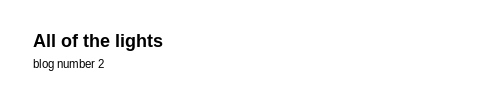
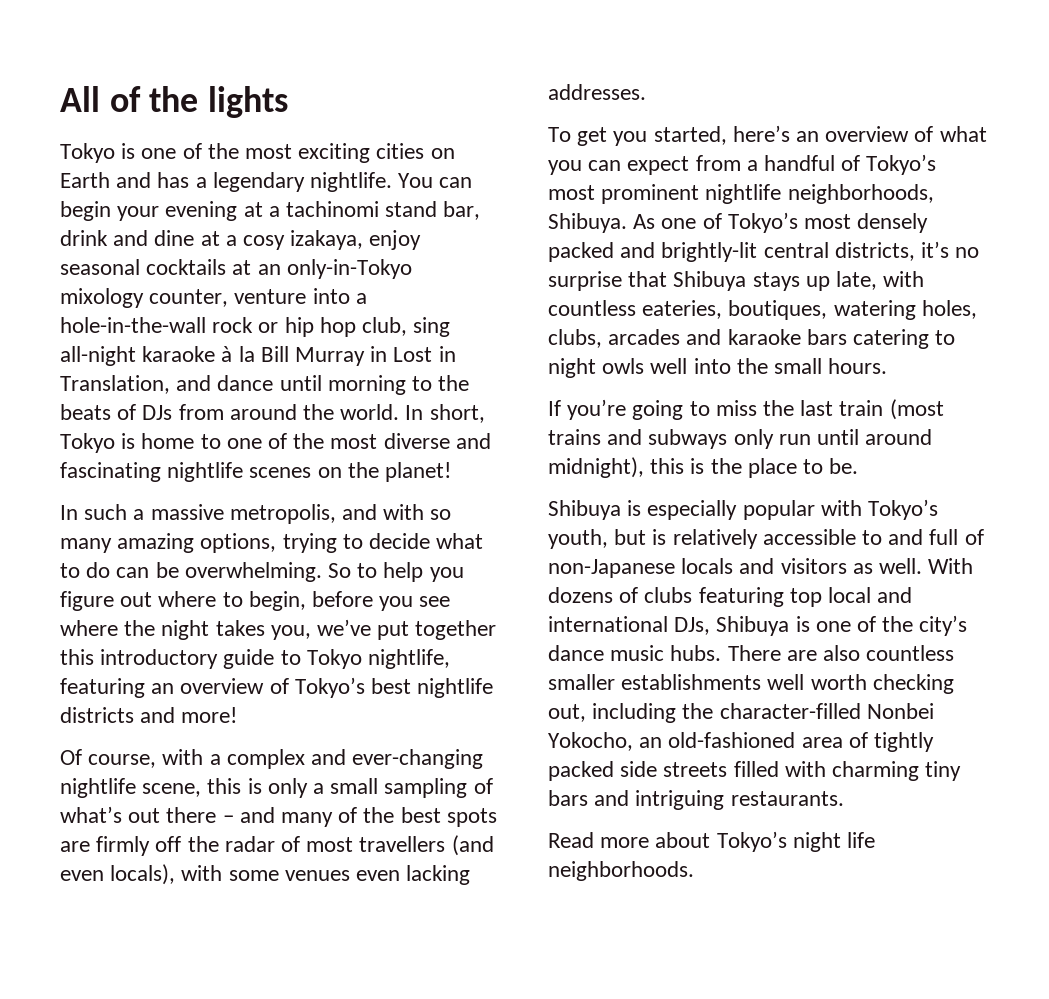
- blog number 2
+ Tokyo is one of the most exciting cities on Earth and has a legendary nightlife. You can begin your evening at a tachinomi stand bar, drink and dine at a cosy izakaya, enjoy seasonal cocktails at an only-in-Tokyo mixology counter, venture into a hole-in-the-wall rock or hip hop club, sing all-night karaoke à la Bill Murray in Lost in Translation, and dance until morning to the beats of DJs from around the world. In short, Tokyo is home to one of the most diverse and fascinating nightlife scenes on the planet!
+ In such a massive metropolis, and with so many amazing options, trying to decide what to do can be overwhelming. So to help you figure out where to begin, before you see where the night takes you, we’ve put together this introductory guide to Tokyo nightlife, featuring an overview of Tokyo’s best nightlife districts and more!
+ Of course, with a complex and ever-changing nightlife scene, this is only a small sampling of what’s out there – and many of the best spots are firmly off the radar of most travellers (and even locals), with some venues even lacking addresses.
+ To get you started, here’s an overview of what you can expect from a handful of Tokyo’s most prominent nightlife neighborhoods, Shibuya. As one of Tokyo’s most densely packed and brightly-lit central districts, it’s no surprise that Shibuya stays up late, with countless eateries, boutiques, watering holes, clubs, arcades and karaoke bars catering to night owls well into the small hours.
+ If you’re going to miss the last train (most trains and subways only run until around midnight), this is the place to be.
+ Shibuya is especially popular with Tokyo’s youth, but is relatively accessible to and full of non-Japanese locals and visitors as well. With dozens of clubs featuring top local and international DJs, Shibuya is one of the city’s dance music hubs. There are also countless smaller establishments well worth checking out, including the character-filled Nonbei Yokocho, an old-fashioned area of tightly packed side streets filled with charming tiny bars and intriguing restaurants.
+ Read more about Tokyo’s night life neighborhoods.

